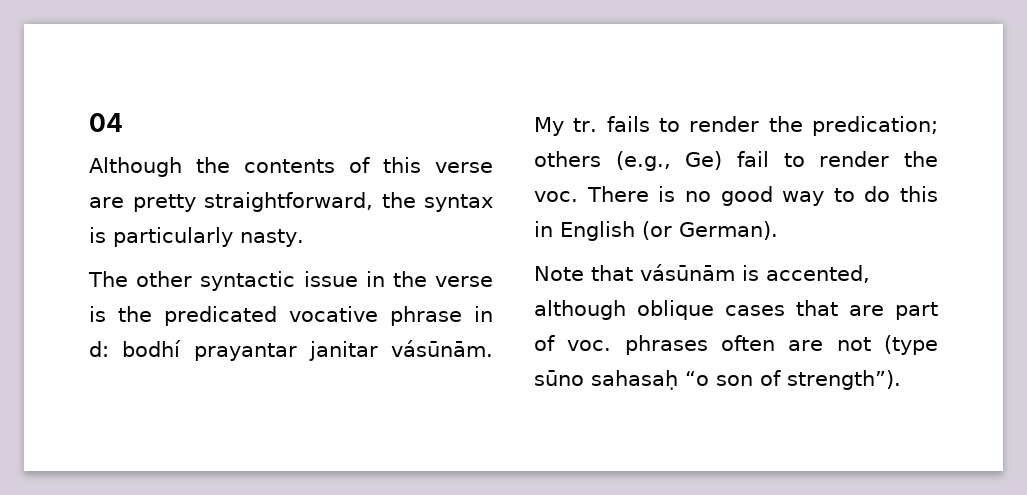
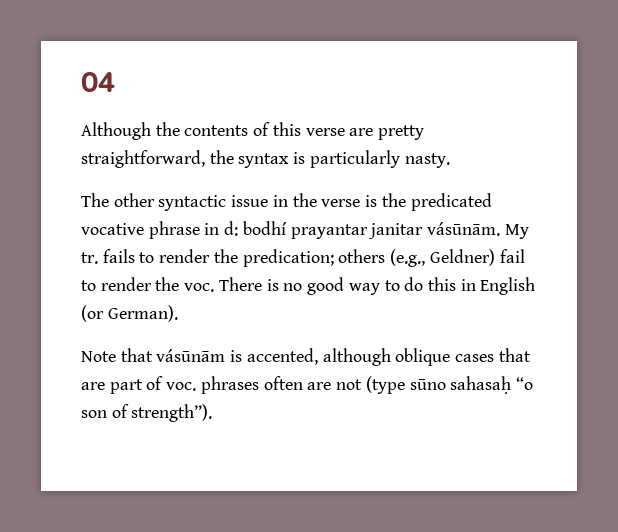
- My tr. fails to render the predication; others (e.g., Ge) fail to render the voc.
+ My tr. fails to render the predication; others (e.g., Geldner) fail to render the voc.

